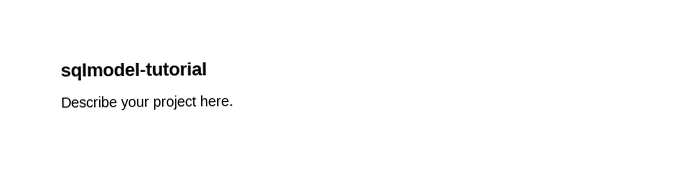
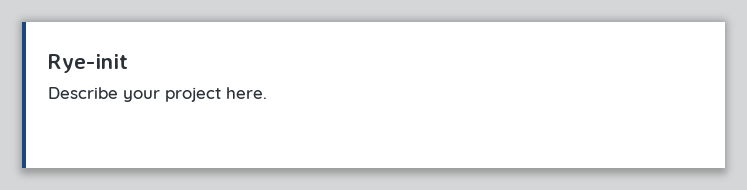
- sqlmodel-tutorial
+ Rye-init

